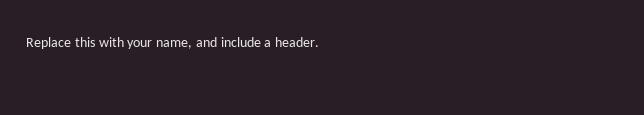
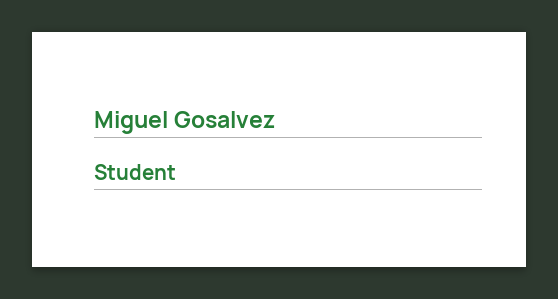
- Replace this with your name, and include a header.
+ Miguel Gosalvez
+ Student

